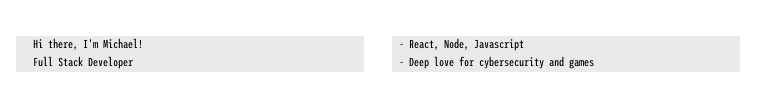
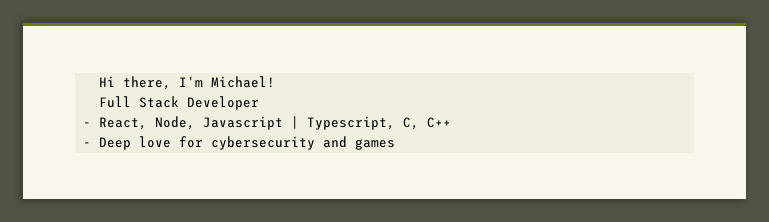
- - React, Node, Javascript
+ - React, Node, Javascript | Typescript, C, C++

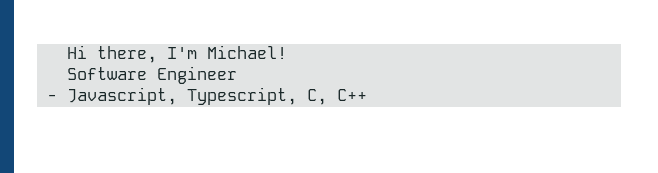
- Full Stack Developer
- - React, Node, Javascript | Typescript, C, C++
- - Deep love for cybersecurity and games
+ Software Engineer
+ - Javascript, Typescript, C, C++

